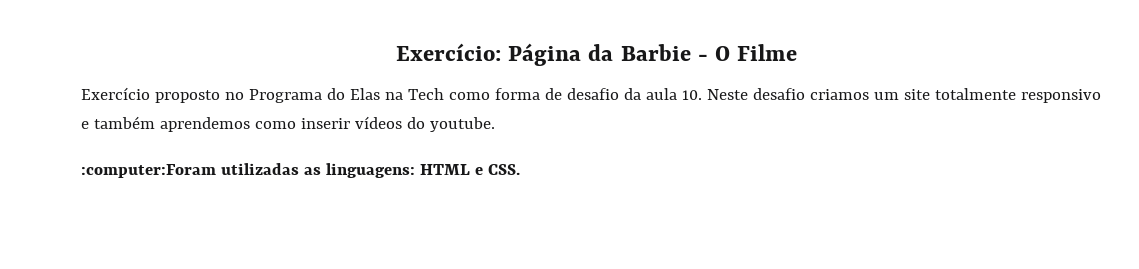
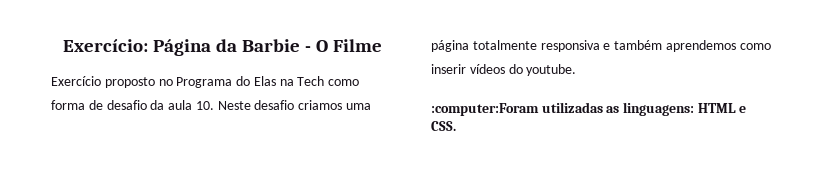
- Exercício proposto no Programa do Elas na Tech como forma de desafio da aula 10. Neste desafio criamos um site totalmente responsivo e também aprendemos como inserir vídeos do youtube.
+ Exercício proposto no Programa do Elas na Tech como forma de desafio da aula 10. Neste desafio criamos uma página totalmente responsiva e também aprendemos como inserir vídeos do youtube.

